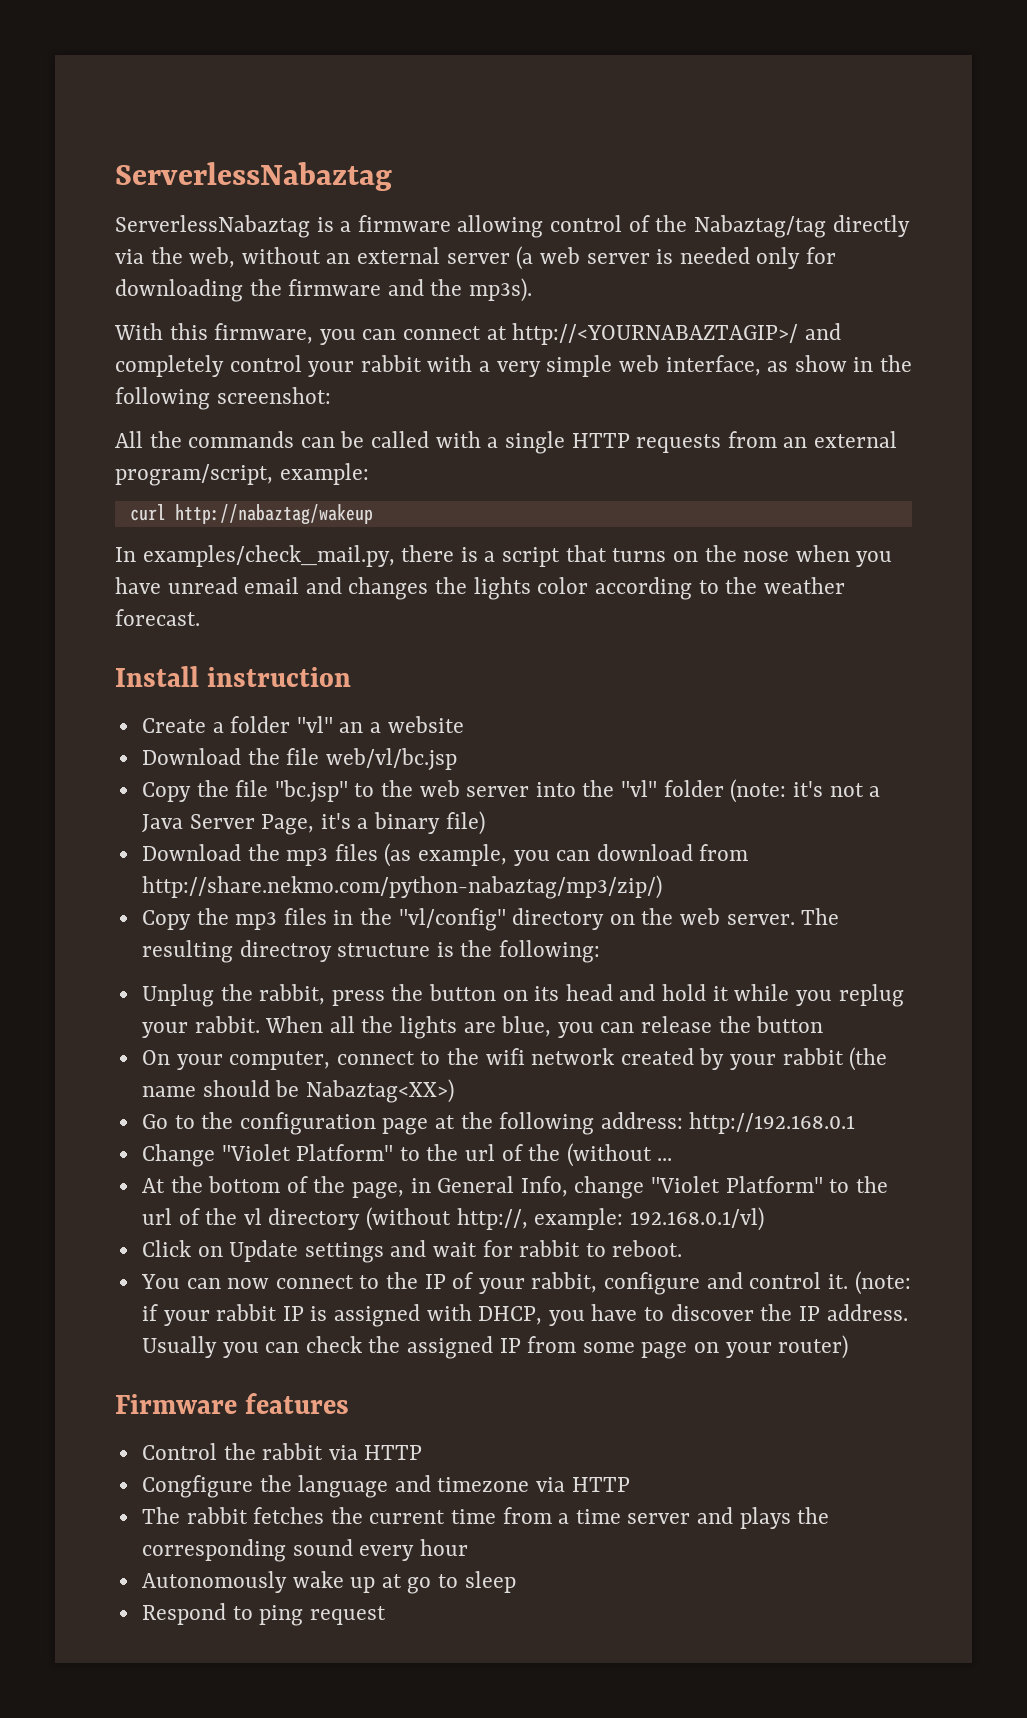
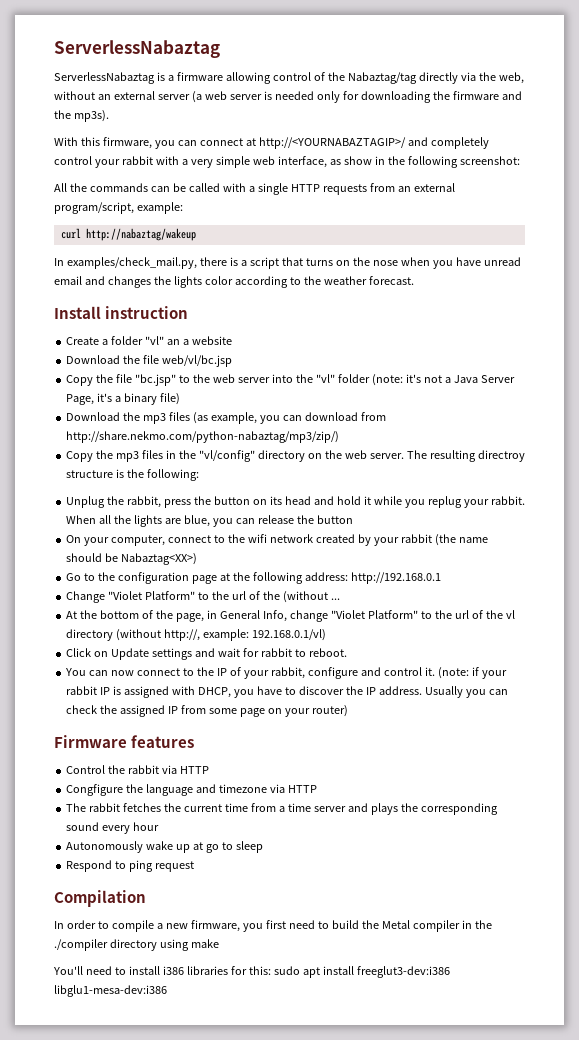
+ Compilation
+ In order to compile a new firmware, you first need to build the Metal compiler in the ./compiler directory using make
+ You'll need to install i386 libraries for this: sudo apt install freeglut3-dev:i386 libglu1-mesa-dev:i386

